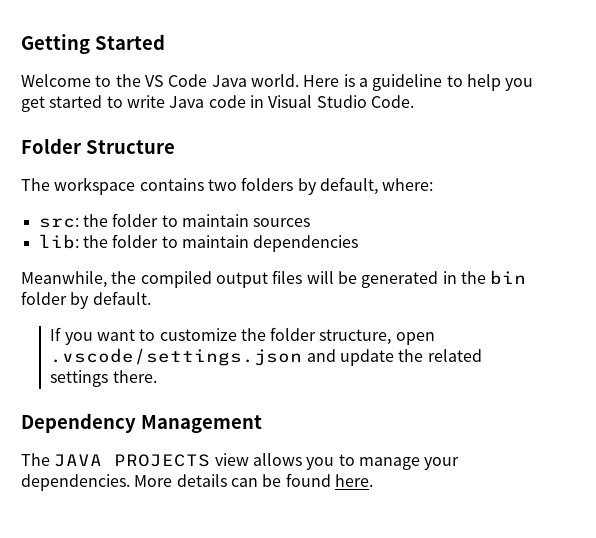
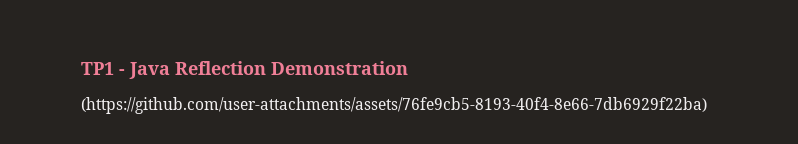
- Getting Started
- Welcome to the VS Code Java world. Here is a guideline to help you get started to write Java code in Visual Studio Code.
- Folder Structure
- The workspace contains two folders by default, where:
- src: the folder to maintain sources
- lib: the folder to maintain dependencies
- Meanwhile, the compiled output files will be generated in the bin folder by default.
- If you want to customize the folder structure, open .vscode/settings.json and update the related settings there.
- Dependency Management
- The JAVA PROJECTS view allows you to manage your dependencies. More details can be found here.
+ TP1 - Java Reflection Demonstration
+ (https://github.com/user-attachments/assets/76fe9cb5-8193-40f4-8e66-7db6929f22ba)

